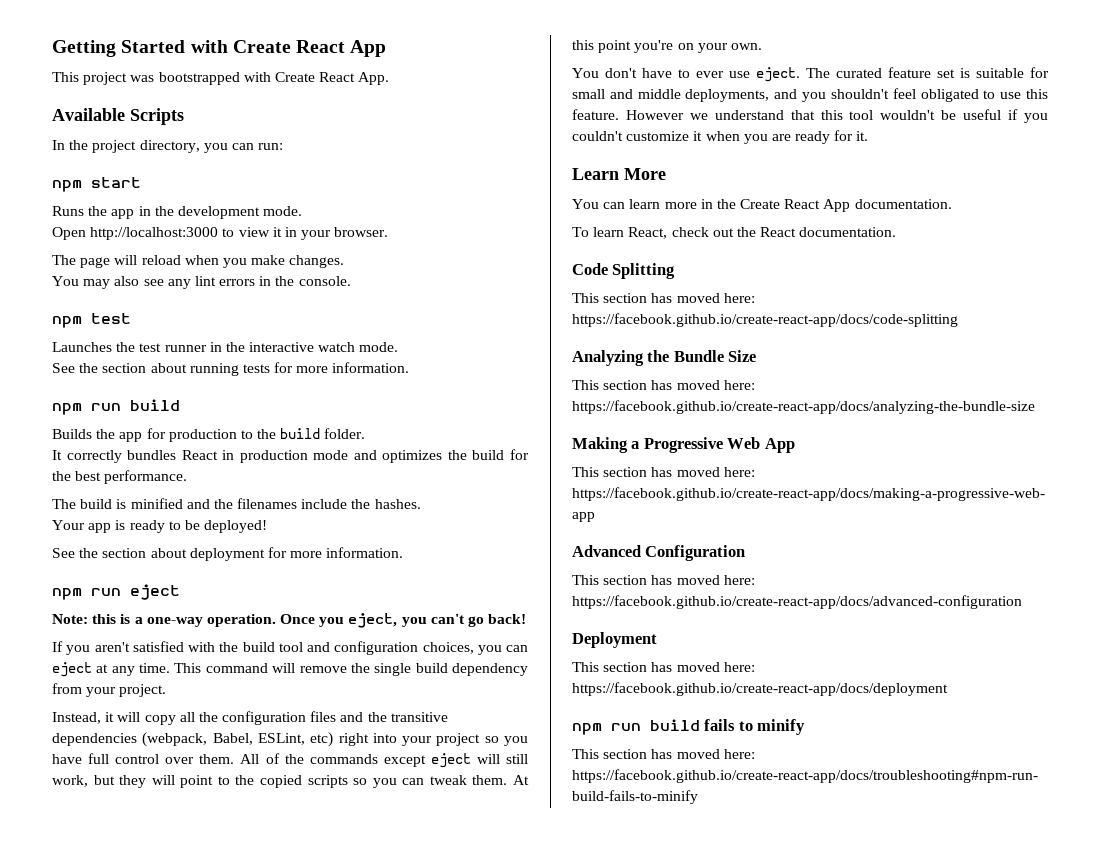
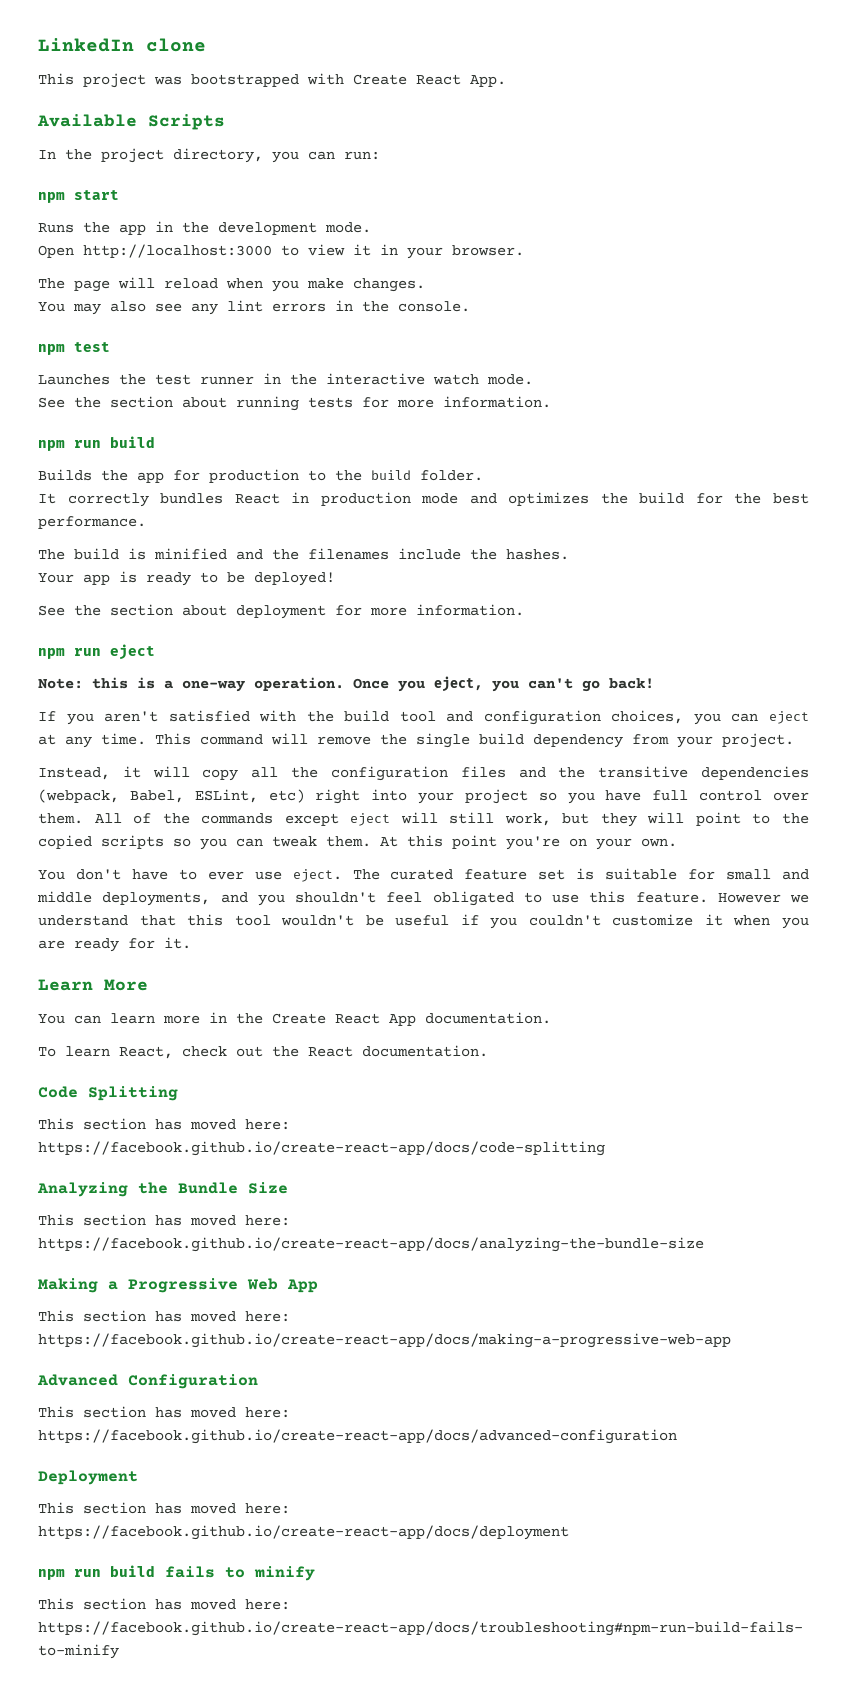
- Getting Started with Create React App
+ LinkedIn clone

